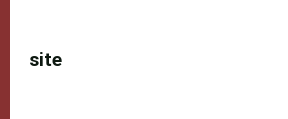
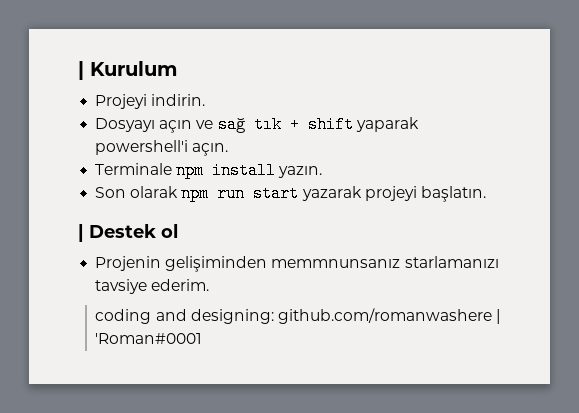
- site
+ | Kurulum
+ Projeyi indirin.
+ Dosyayı açın ve sağ tık + shift yaparak powershell'i açın.
+ Terminale npm install yazın.
+ Son olarak npm run start yazarak projeyi başlatın.
+ | Destek ol
+ Projenin gelişiminden memmnunsanız starlamanızı tavsiye ederim.
+ coding and designing: github.com/romanwashere | 'Roman#0001

